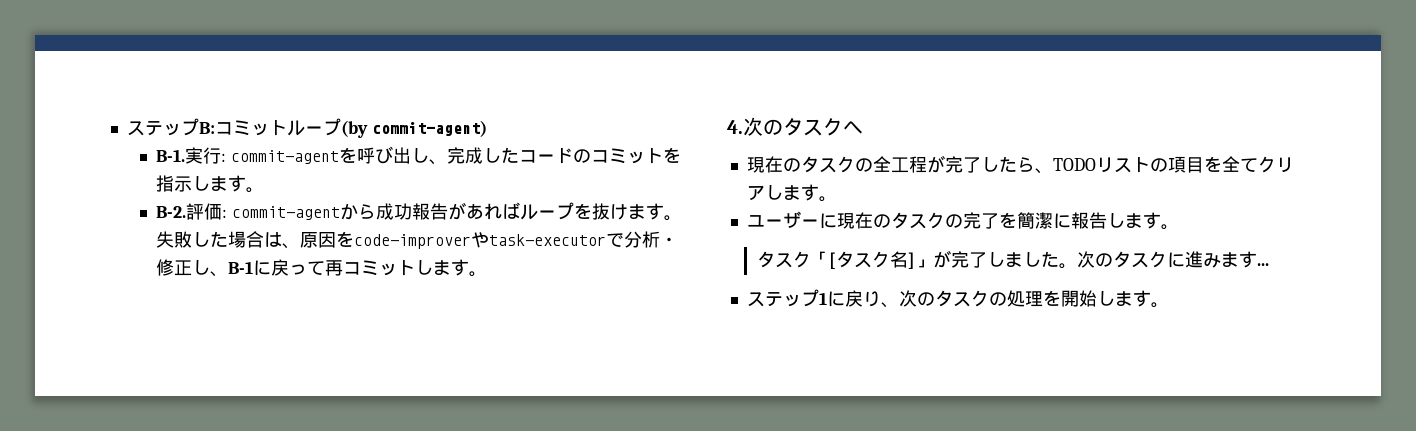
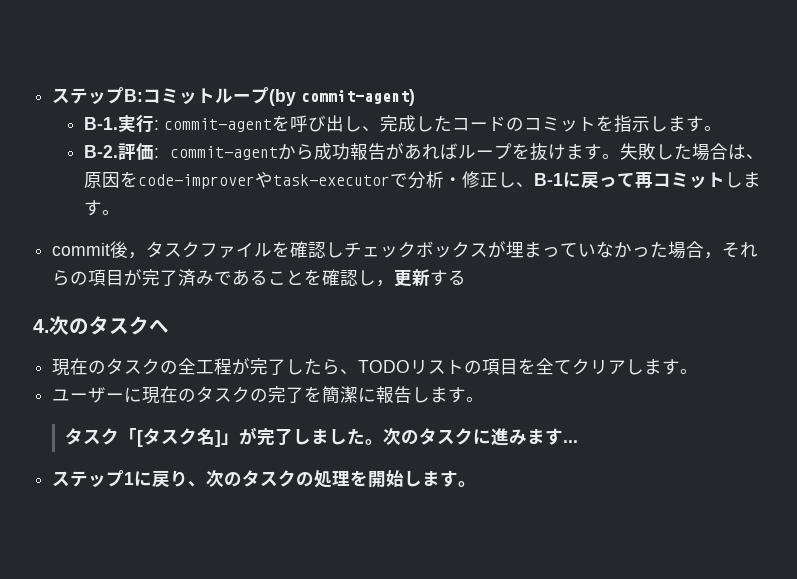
+ commit後，タスクファイルを確認しチェックボックスが埋まっていなかった場合，それらの項目が完了済みであることを確認し，更新する

